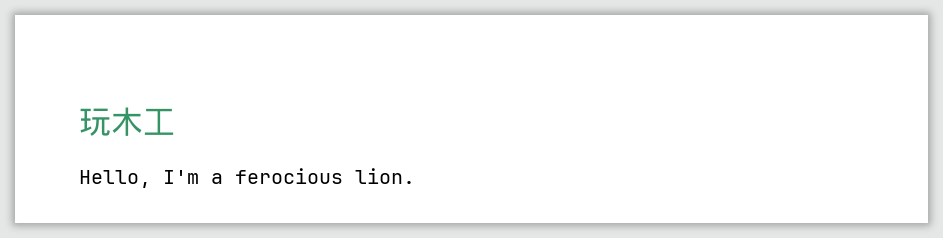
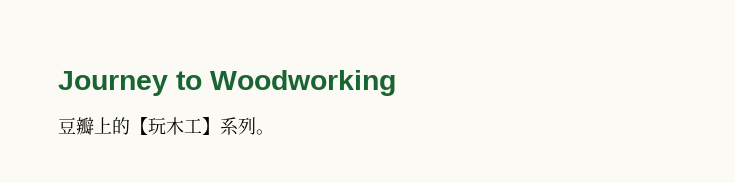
- 玩木工
- Hello, I'm a ferocious lion.
+ Journey to Woodworking
+ 豆瓣上的【玩木工】系列。

